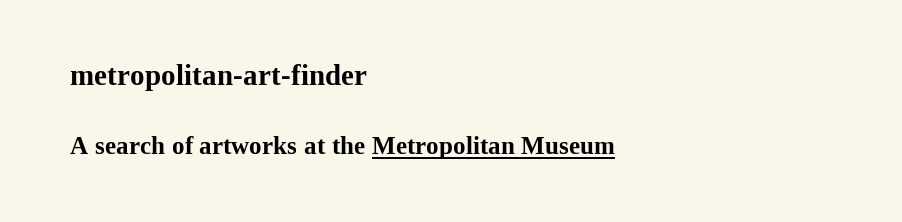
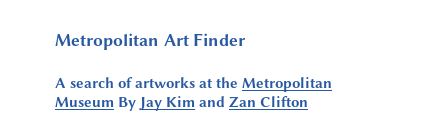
- metropolitan-art-finder
+ Metropolitan Art Finder
- A search of artworks at the Metropolitan Museum
+ A search of artworks at the Metropolitan Museum By Jay Kim and Zan Clifton

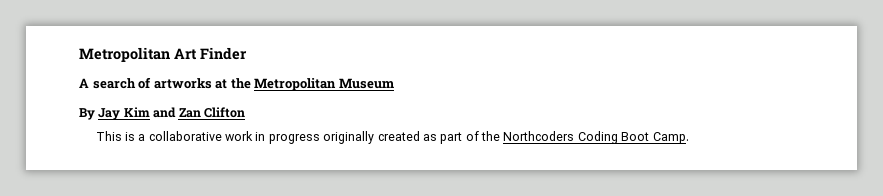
- A search of artworks at the Metropolitan Museum By Jay Kim and Zan Clifton
+ A search of artworks at the Metropolitan Museum
+ By Jay Kim and Zan Clifton
+ This is a collaborative work in progress originally created as part of the Northcoders Coding Boot Camp.

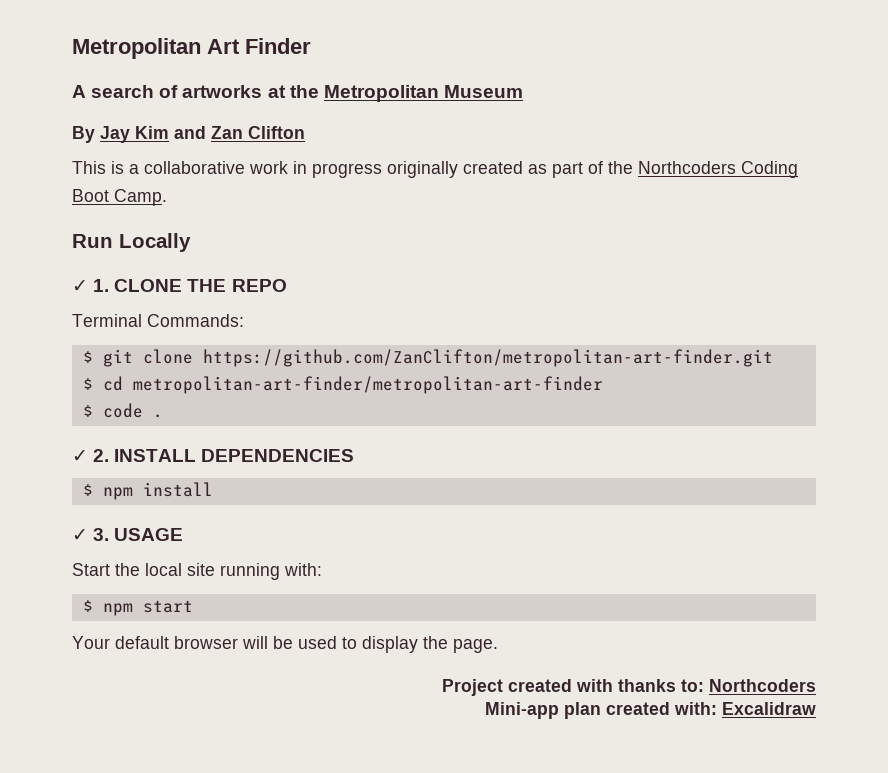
+ Run Locally
+ ✓ 1. CLONE THE REPO
+ Terminal Commands:
+ $ git clone https://github.com/ZanClifton/metropolitan-art-finder.git
+ $ cd metropolitan-art-finder/metropolitan-art-finder
+ $ code .
+ ✓ 2. INSTALL DEPENDENCIES
+ $ npm install
+ ✓ 3. USAGE
+ Start the local site running with:
+ $ npm start
+ Your default browser will be used to display the page.
+ Project created with thanks to: Northcoders
+ Mini-app plan created with: Excalidraw

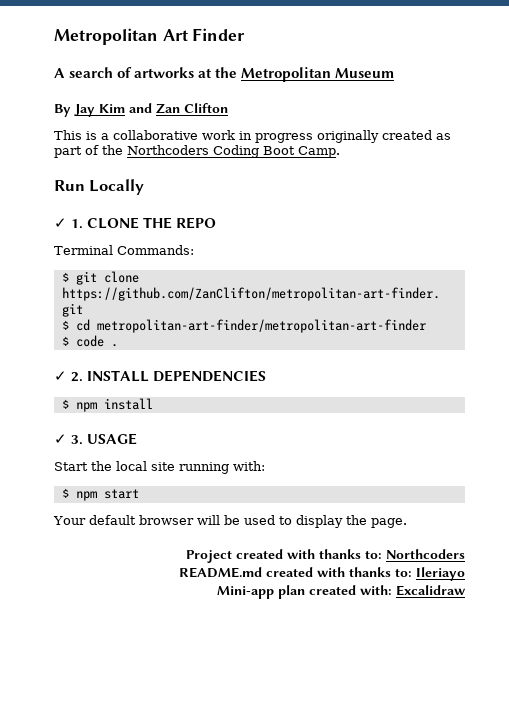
+ README.md created with thanks to: Ileriayo

